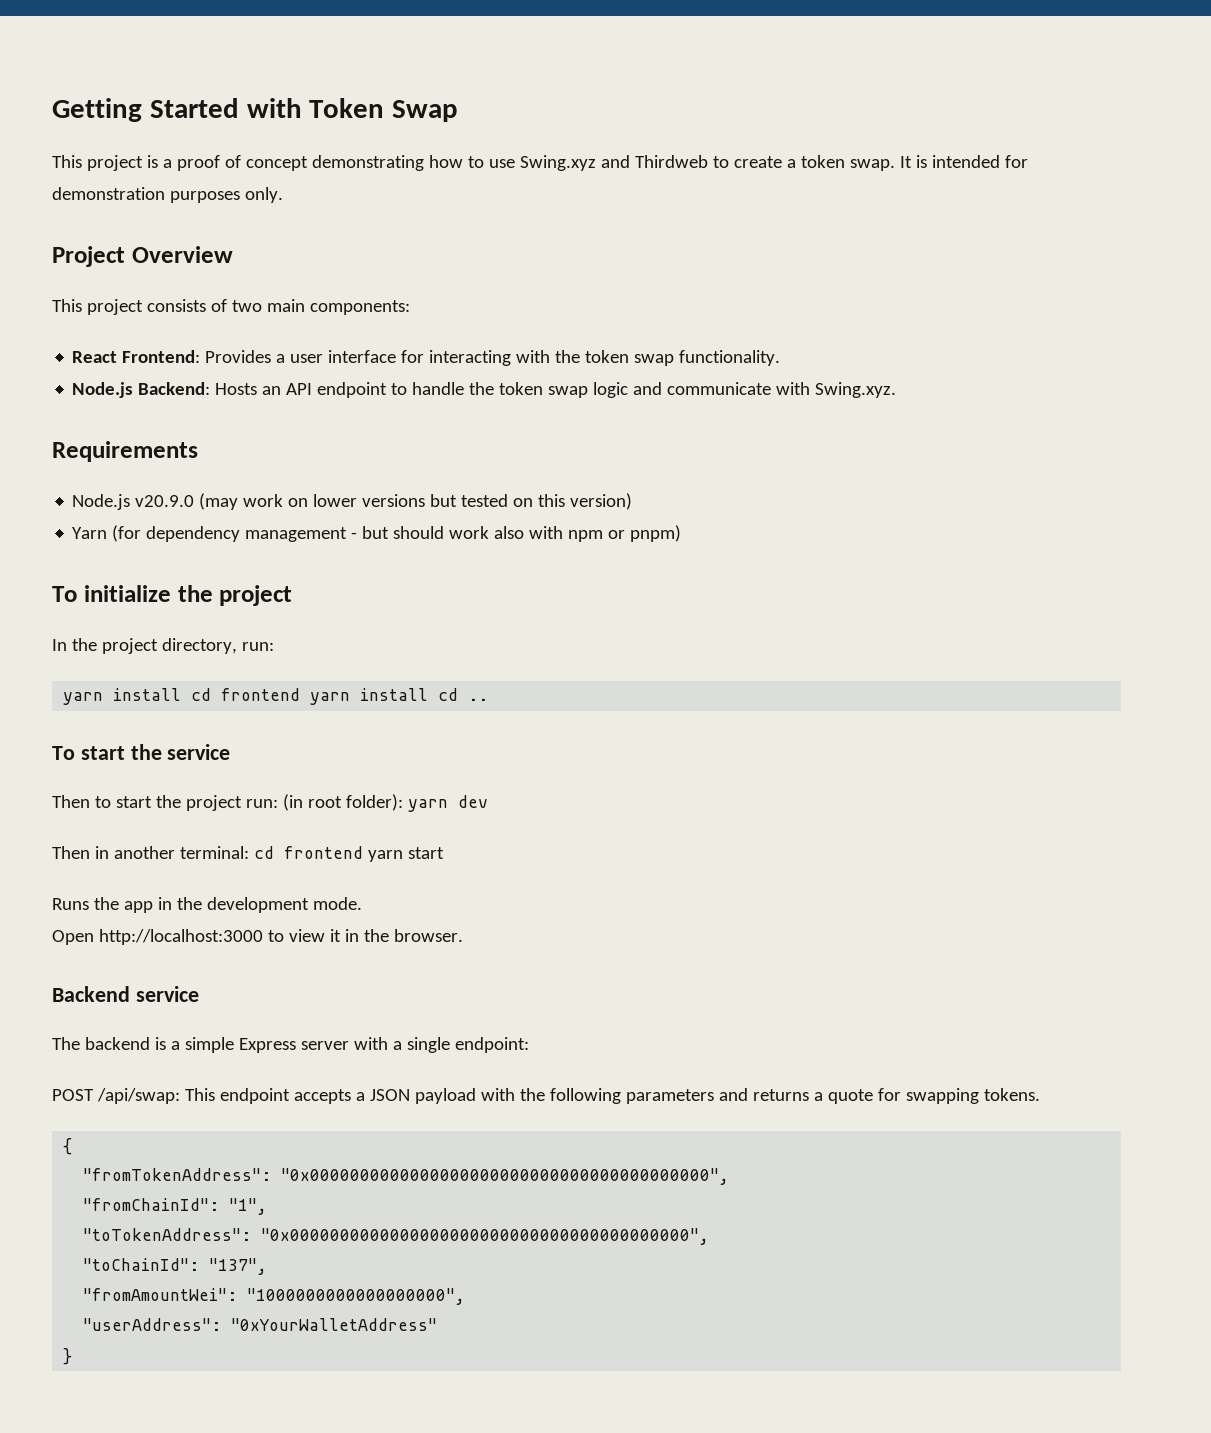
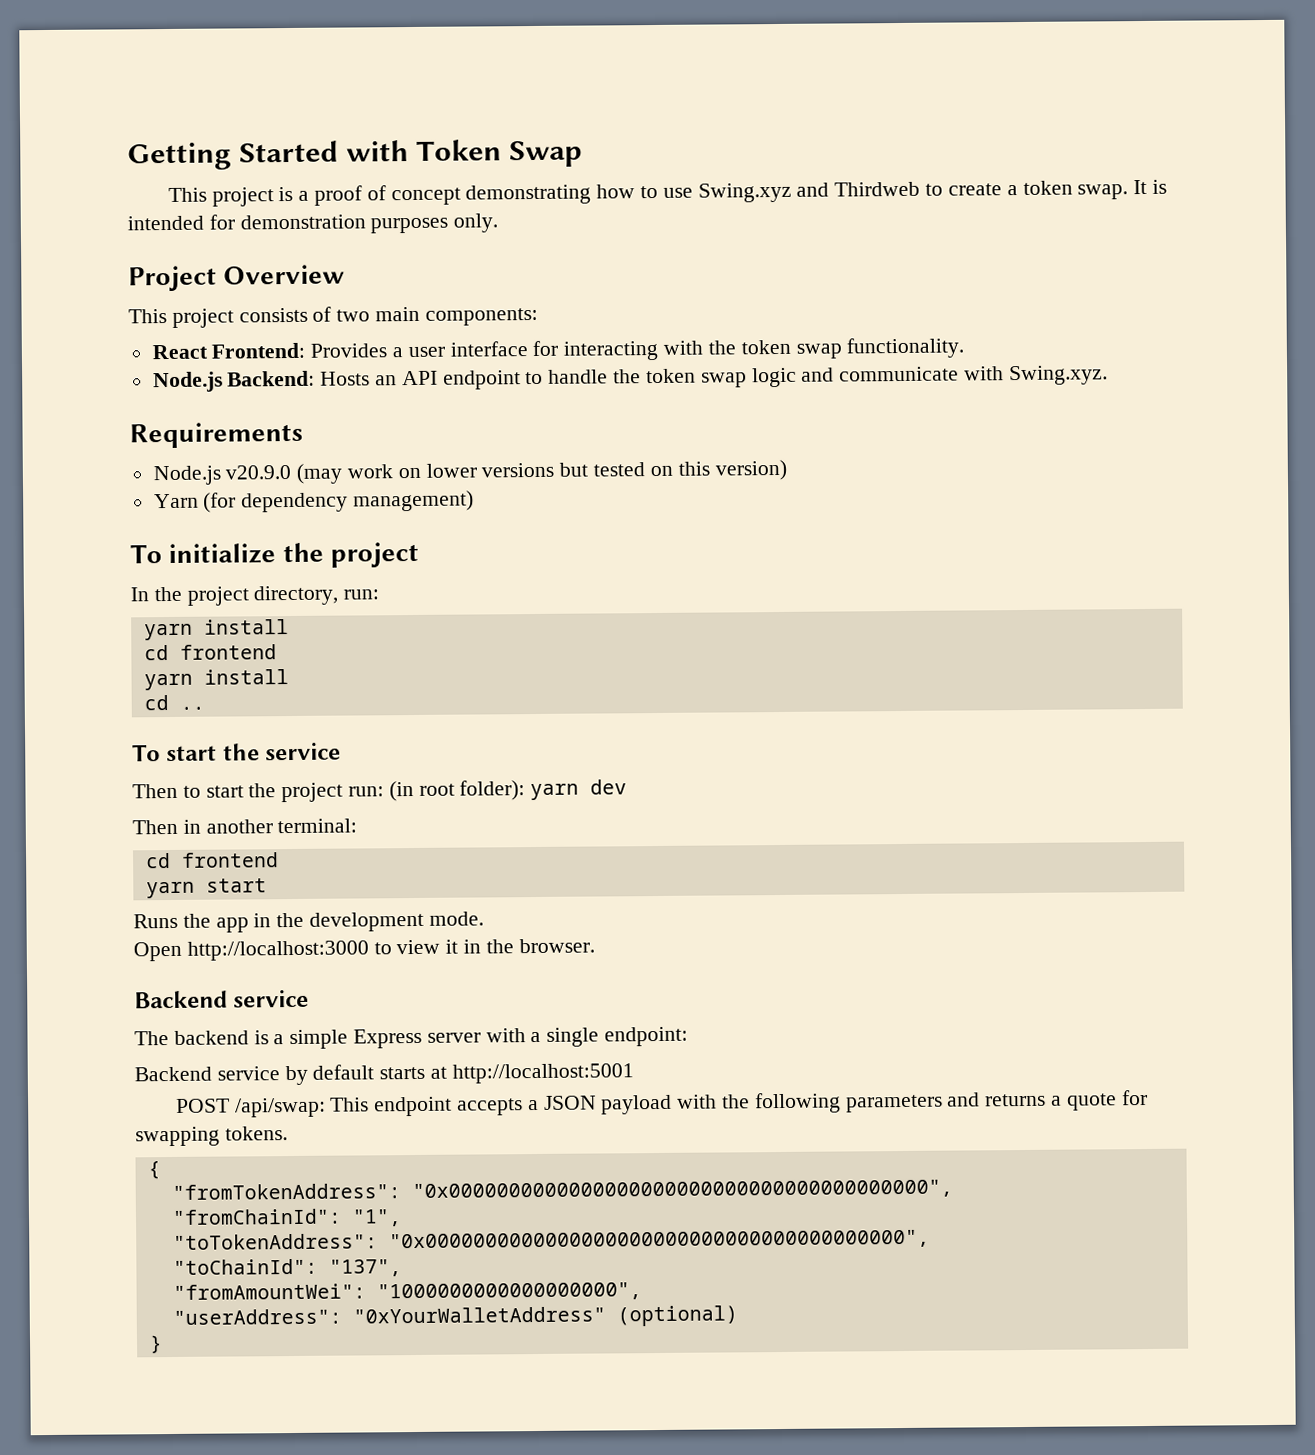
- Yarn (for dependency management - but should work also with npm or pnpm)
+ Yarn (for dependency management)
  In the project directory, run:
- yarn install cd frontend yarn install cd ..
+ yarn install
+ cd frontend
+ yarn install
+ cd ..
- Then in another terminal: cd frontend yarn start
+ Then in another terminal:
+ cd frontend
+ yarn start
+ Backend service by default starts at http://localhost:5001
- "userAddress": "0xYourWalletAddress"
+ "userAddress": "0xYourWalletAddress" (optional)

